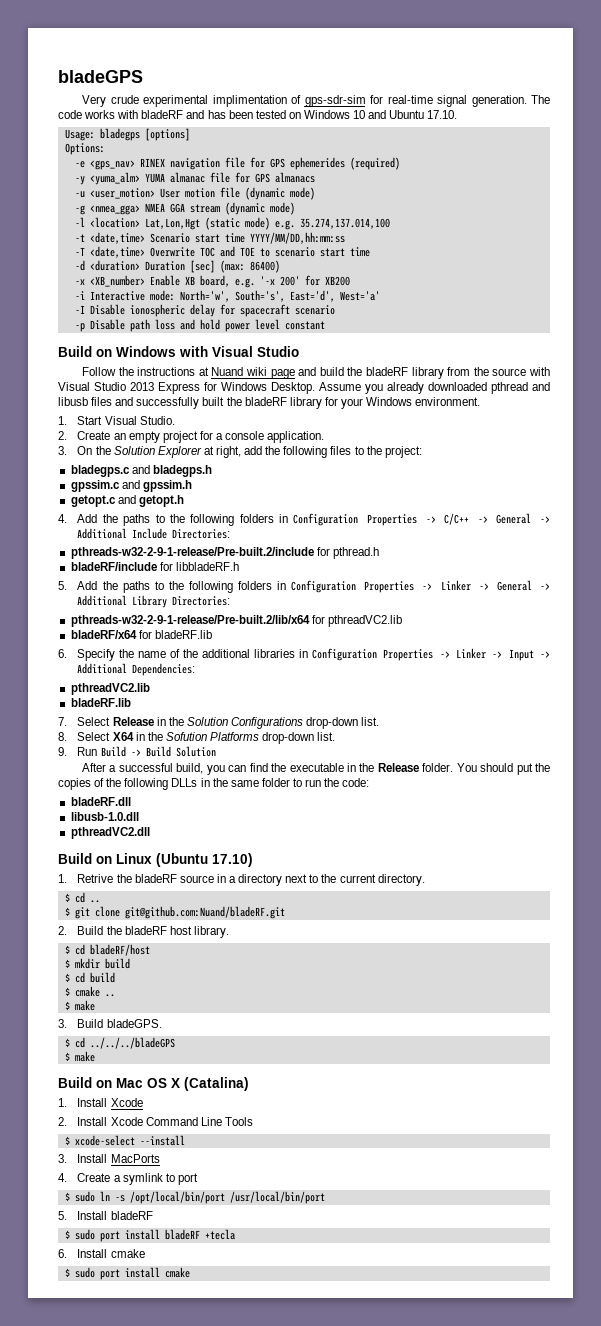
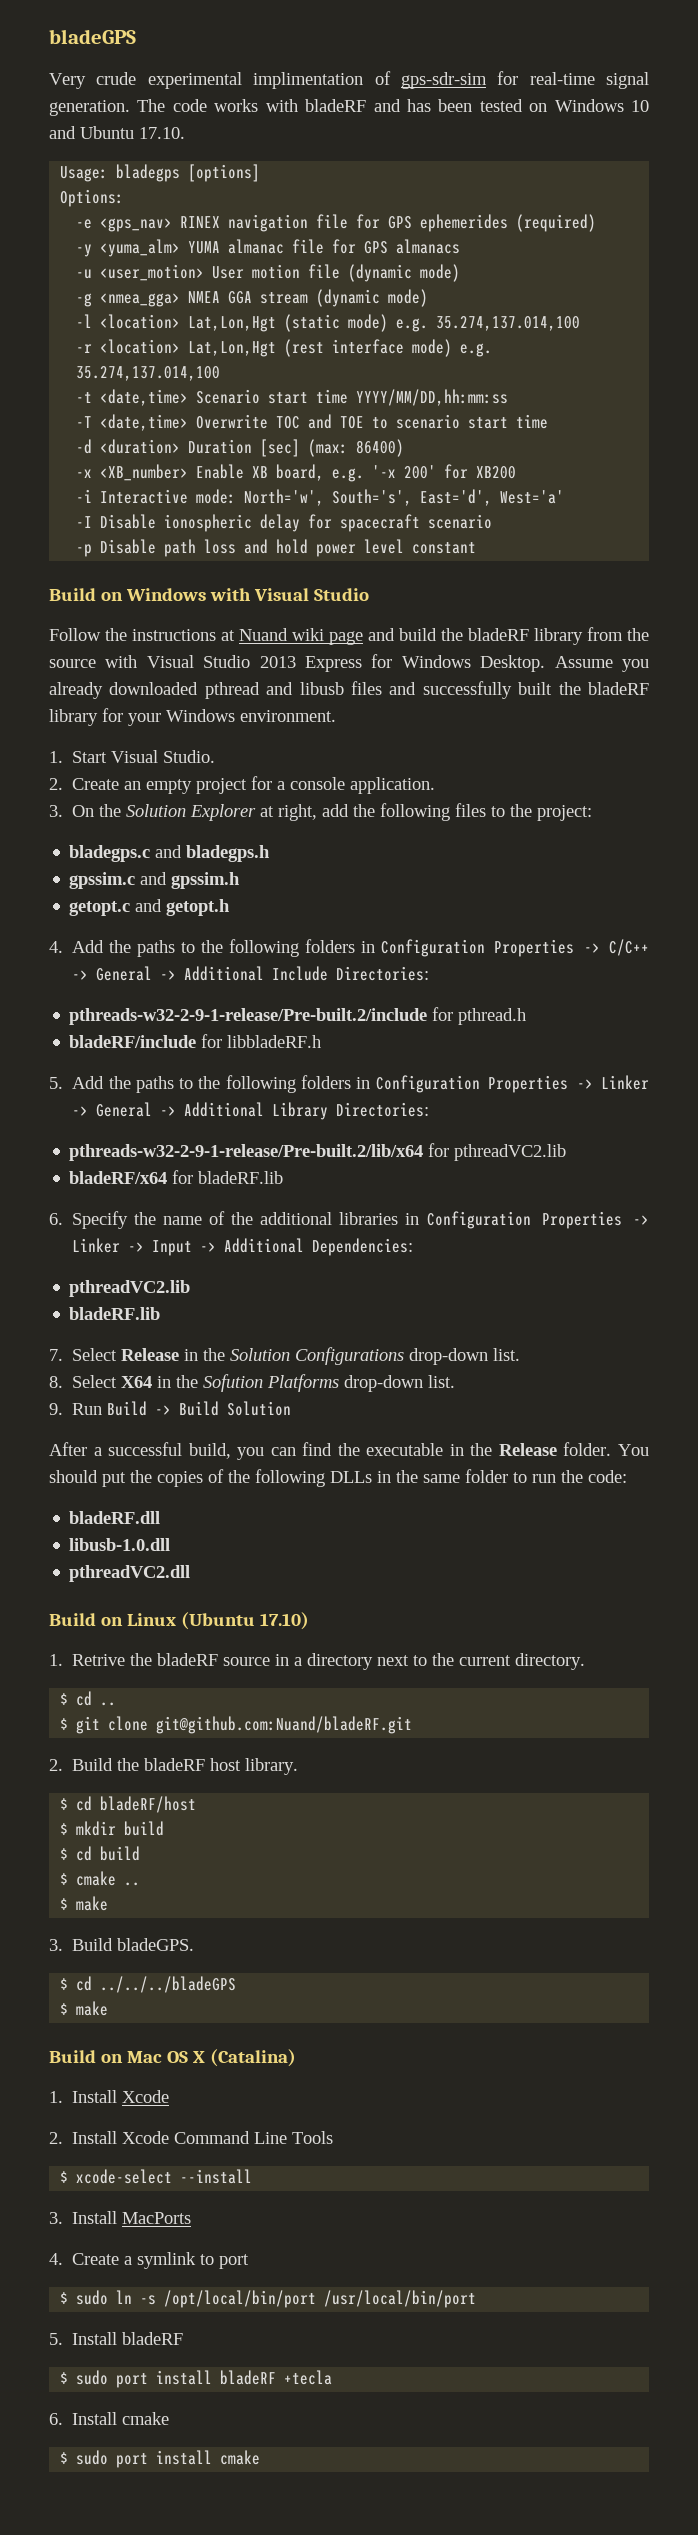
+ -r <location> Lat,Lon,Hgt (rest interface mode) e.g. 35.274,137.014,100

